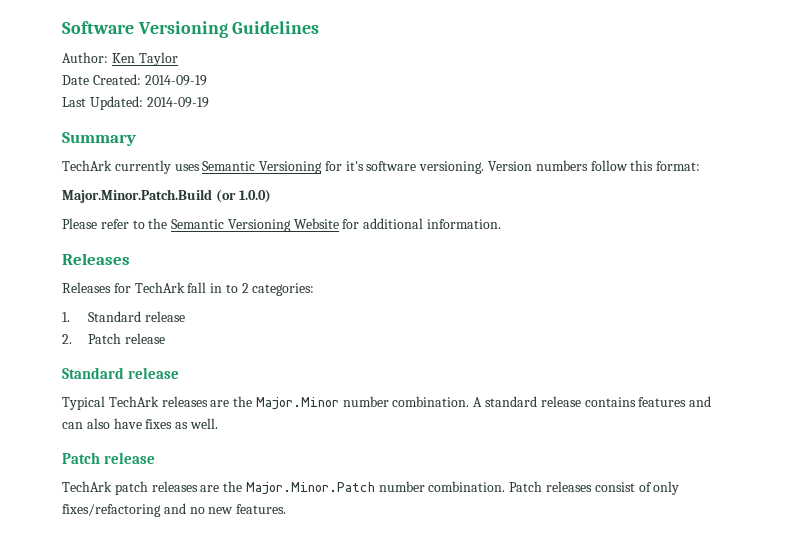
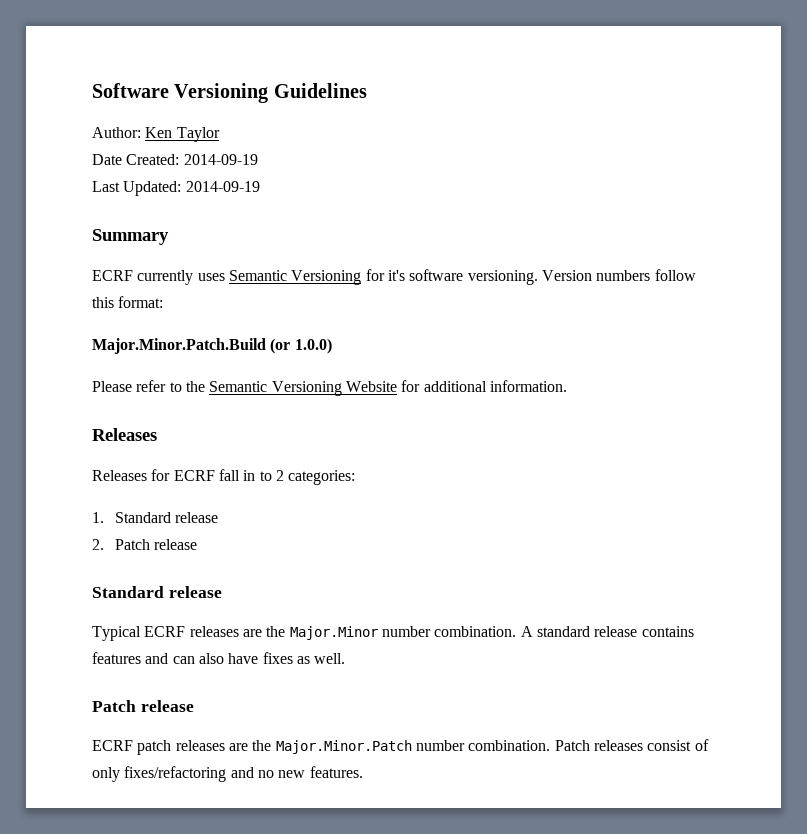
- TechArk currently uses Semantic Versioning for it's software versioning.
+ ECRF currently uses Semantic Versioning for it's software versioning.
- Releases for TechArk fall in to 2 categories:
+ Releases for ECRF fall in to 2 categories:
- Typical TechArk releases are the Major.Minor number combination.
+ Typical ECRF releases are the Major.Minor number combination.
- TechArk patch releases are the Major.Minor.Patch number combination.
+ ECRF patch releases are the Major.Minor.Patch number combination.

